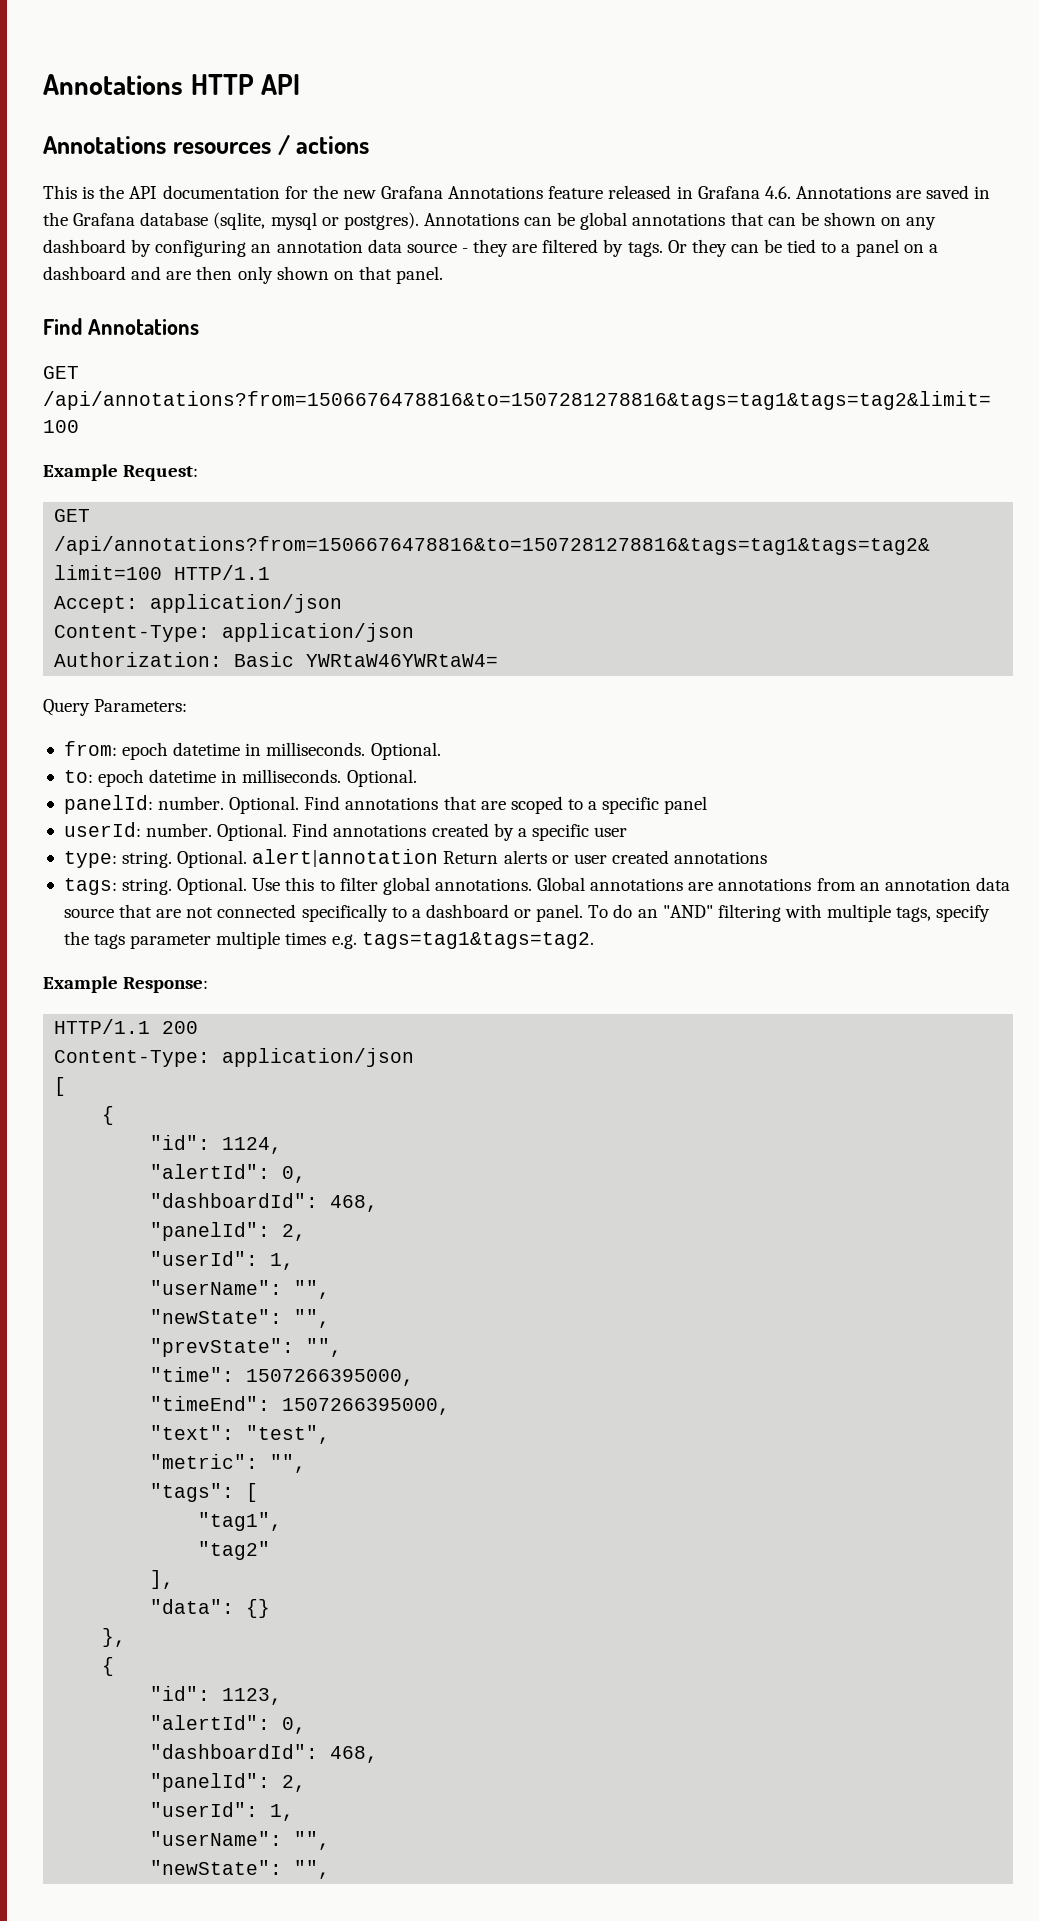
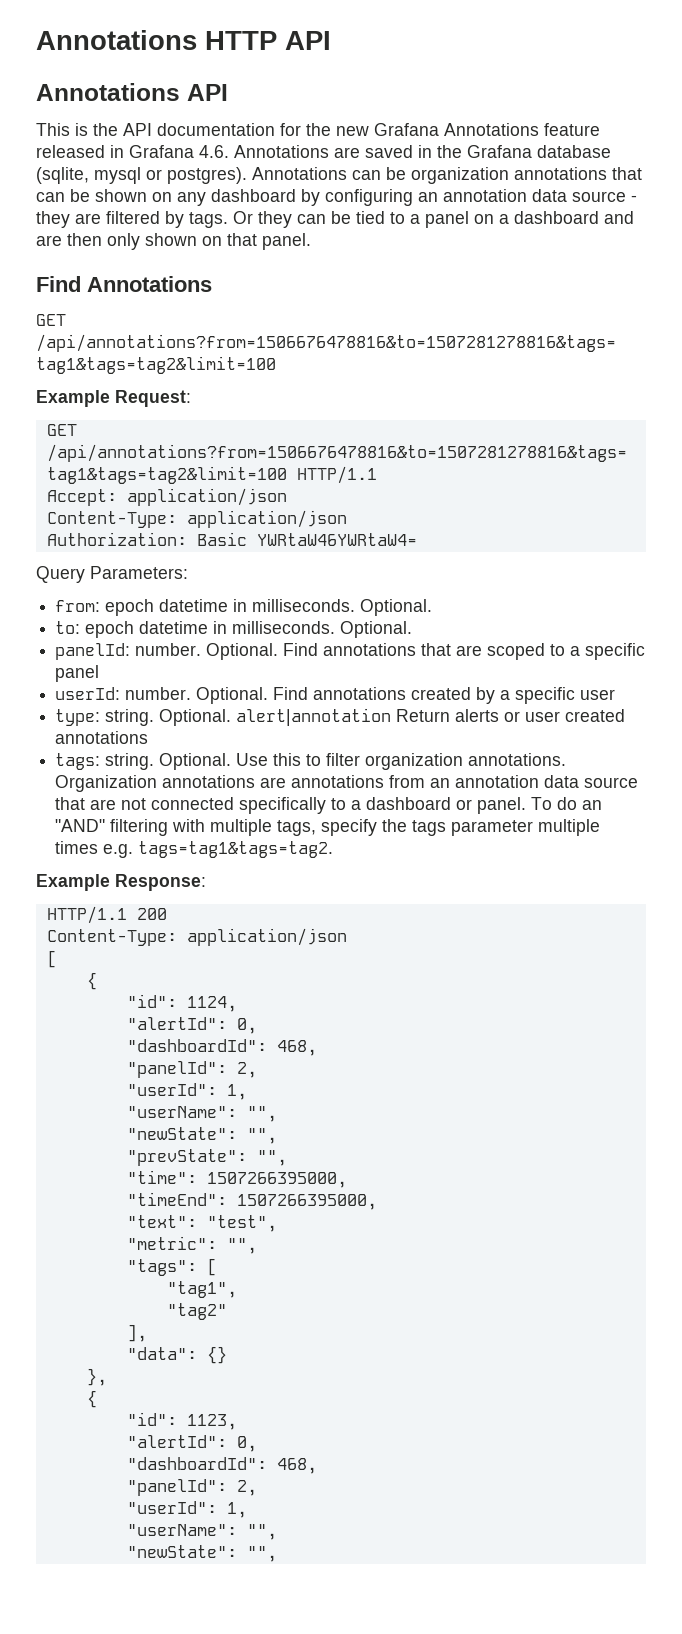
- Annotations resources / actions
+ Annotations API
- Annotations can be global annotations that can be shown on any dashboard by configuring an annotation data source - they are filtered by tags.
+ Annotations can be organization annotations that can be shown on any dashboard by configuring an annotation data source - they are filtered by tags.
- Use this to filter global annotations. Global annotations are annotations from an annotation data source that are not connected specifically to a dashboard or panel.
+ Use this to filter organization annotations. Organization annotations are annotations from an annotation data source that are not connected specifically to a dashboard or panel.

